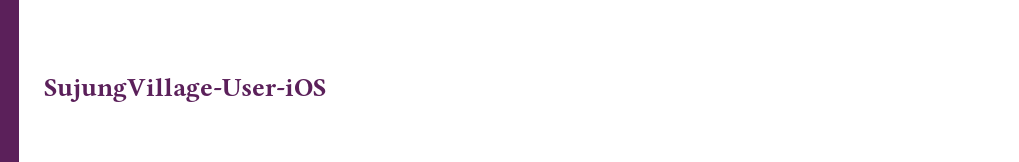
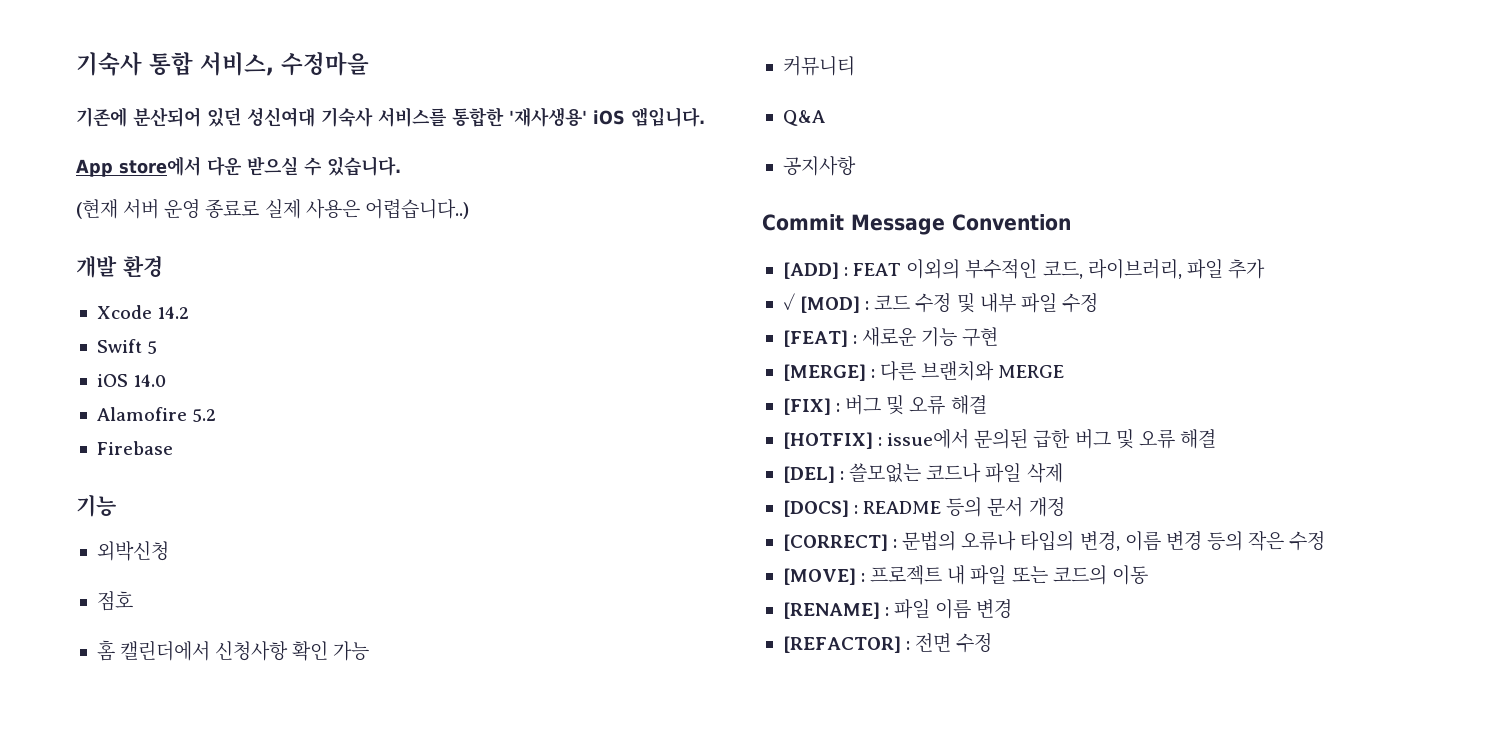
- SujungVillage-User-iOS
+ 기숙사 통합 서비스, 수정마을
+ 기존에 분산되어 있던 성신여대 기숙사 서비스를 통합한 '재사생용' iOS 앱입니다.
+ App store에서 다운 받으실 수 있습니다.
+ (현재 서버 운영 종료로 실제 사용은 어렵습니다..)
+ 개발 환경
+ Xcode 14.2
+ Swift 5
+ iOS 14.0
+ Alamofire 5.2
+ Firebase
+ 기능
+ 외박신청
+ 점호
+ 홈 캘린더에서 신청사항 확인 가능
+ 커뮤니티
+ Q&A
+ 공지사항
+ Commit Message Convention
+ [ADD] : FEAT 이외의 부수적인 코드, 라이브러리, 파일 추가
+ ✓ [MOD] : 코드 수정 및 내부 파일 수정
+ [FEAT] : 새로운 기능 구현
+ [MERGE] : 다른 브랜치와 MERGE
+ [FIX] : 버그 및 오류 해결
+ [HOTFIX] : issue에서 문의된 급한 버그 및 오류 해결
+ [DEL] : 쓸모없는 코드나 파일 삭제
+ [DOCS] : README 등의 문서 개정
+ [CORRECT] : 문법의 오류나 타입의 변경, 이름 변경 등의 작은 수정
+ [MOVE] : 프로젝트 내 파일 또는 코드의 이동
+ [RENAME] : 파일 이름 변경
+ [REFACTOR] : 전면 수정

